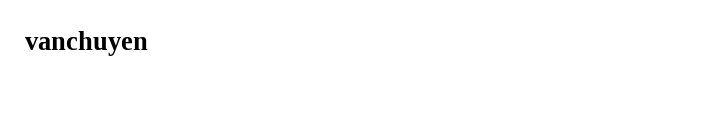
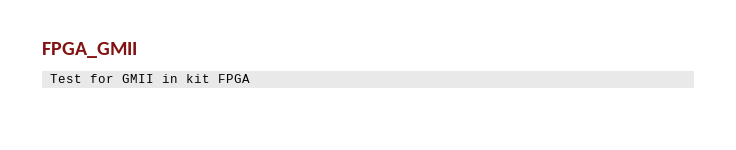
- vanchuyen
+ FPGA_GMII
+ Test for GMII in kit FPGA

